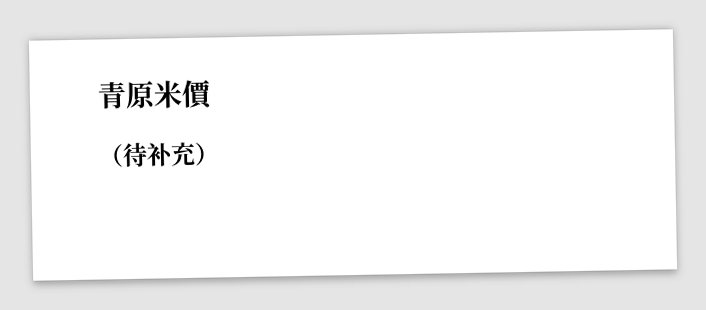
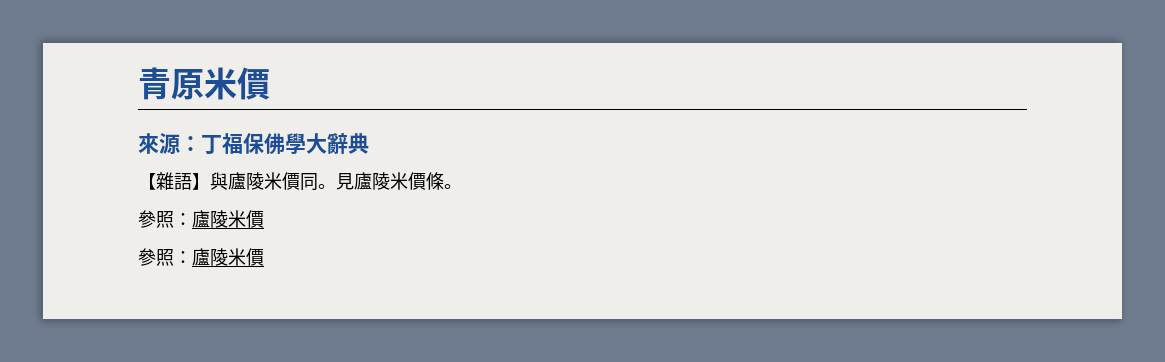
- （待补充）
+ 來源：丁福保佛學大辭典
+ 【雜語】與廬陵米價同。見廬陵米價條。
+ 參照：廬陵米價
+ 參照：廬陵米價

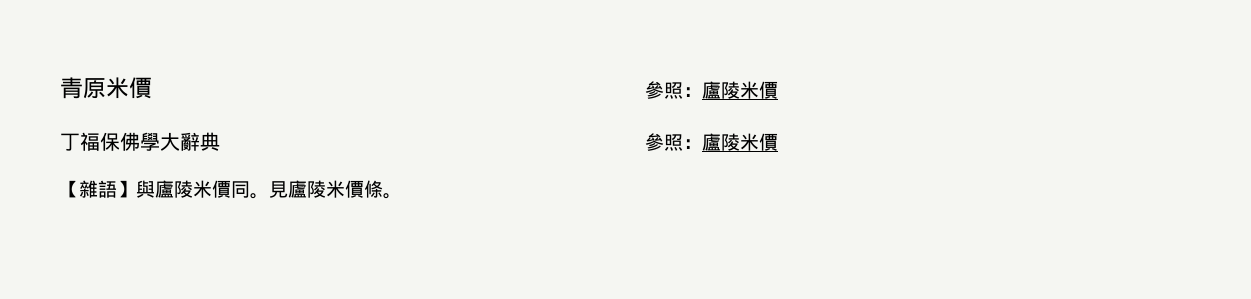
- 來源：丁福保佛學大辭典
+ 丁福保佛學大辭典

